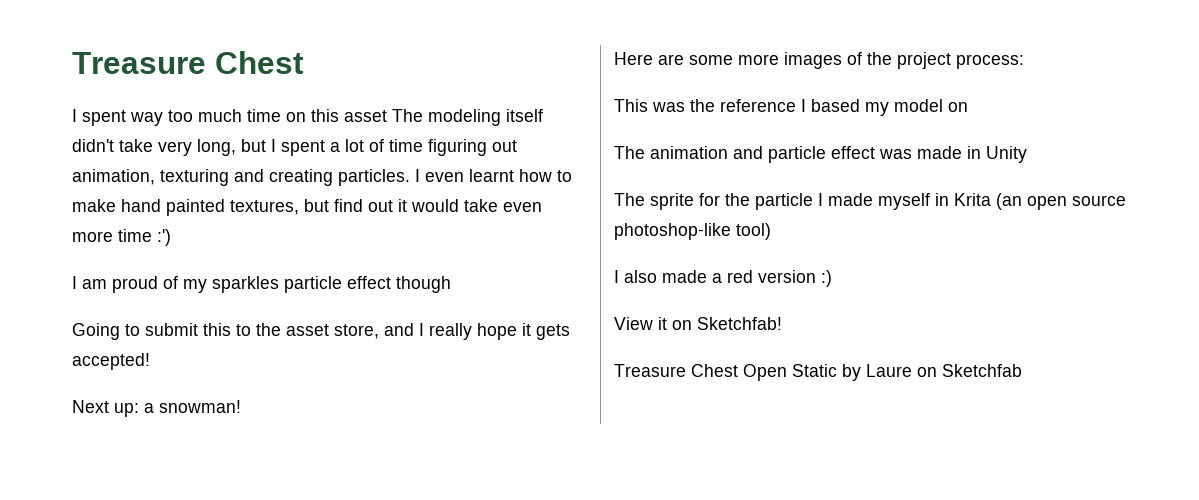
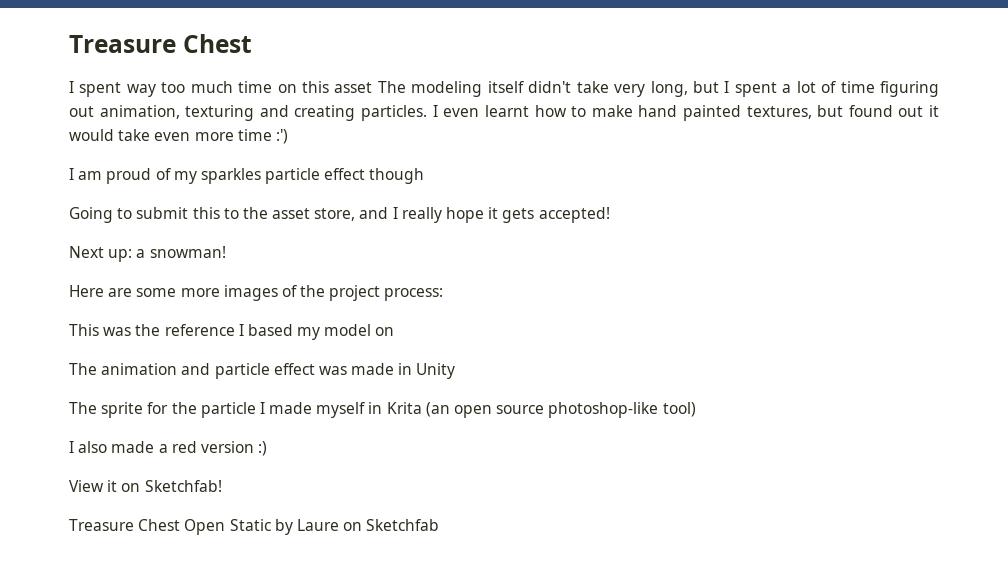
- I even learnt how to make hand painted textures, but find out it would take even more time :')
+ I even learnt how to make hand painted textures, but found out it would take even more time :')

